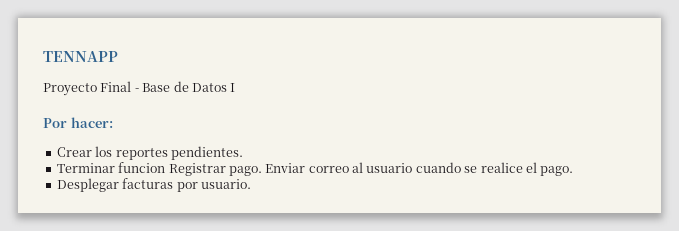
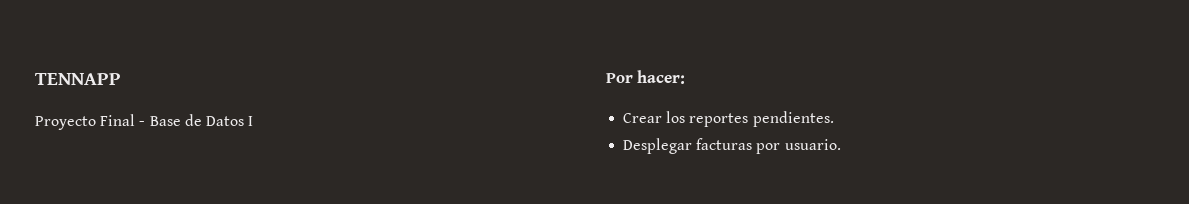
- Terminar funcion Registrar pago. Enviar correo al usuario cuando se realice el pago.

